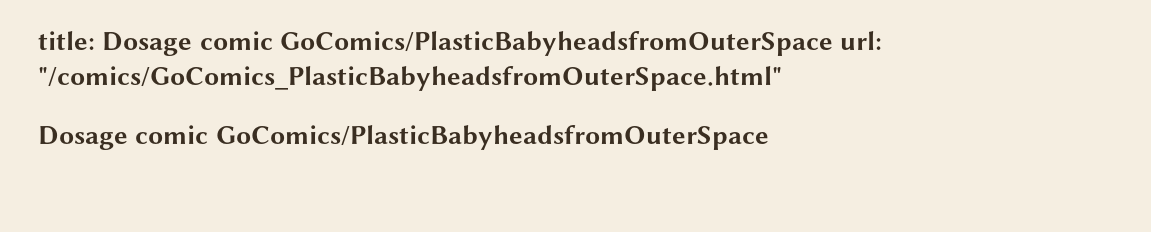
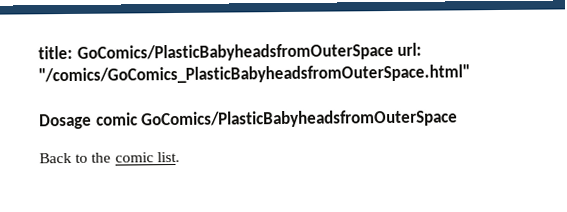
- title: Dosage comic GoComics/PlasticBabyheadsfromOuterSpace url: "/comics/GoComics_PlasticBabyheadsfromOuterSpace.html"
+ title: GoComics/PlasticBabyheadsfromOuterSpace url: "/comics/GoComics_PlasticBabyheadsfromOuterSpace.html"
+ Back to the comic list.

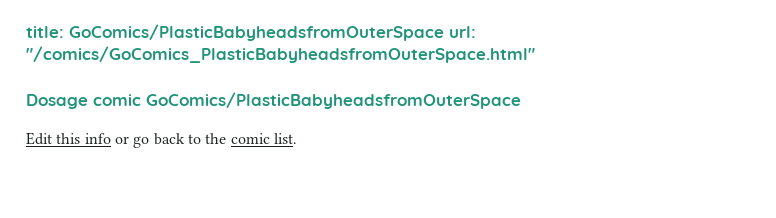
- Back to the comic list.
+ Edit this info or go back to the comic list.

